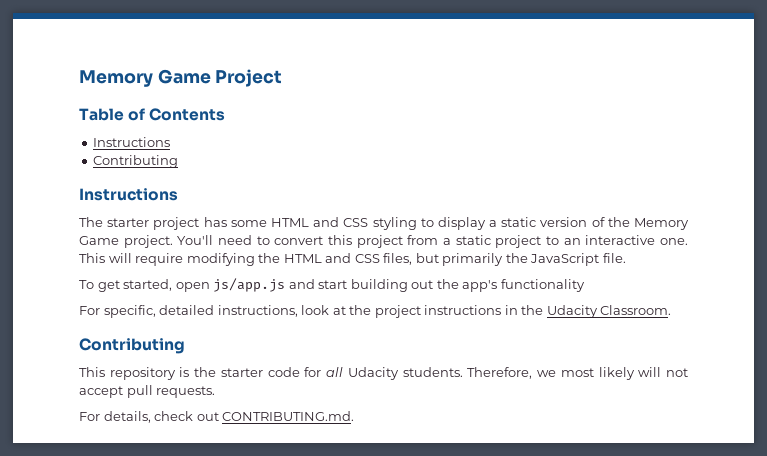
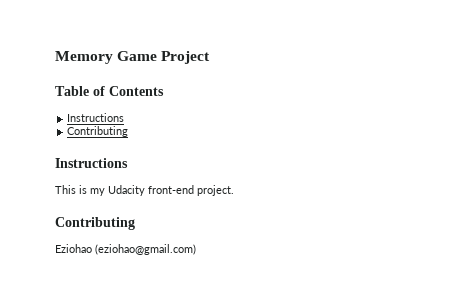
- The starter project has some HTML and CSS styling to display a static version of the Memory Game project. You'll need to convert this project from a static project to an interactive one. This will require modifying the HTML and CSS files, but primarily the JavaScript file.
- To get started, open js/app.js and start building out the app's functionality
- For specific, detailed instructions, look at the project instructions in the Udacity Classroom.
+ This is my Udacity front-end project.
  Contributing
- This repository is the starter code for all Udacity students. Therefore, we most likely will not accept pull requests.
- For details, check out CONTRIBUTING.md.
+ Eziohao (eziohao@gmail.com)

